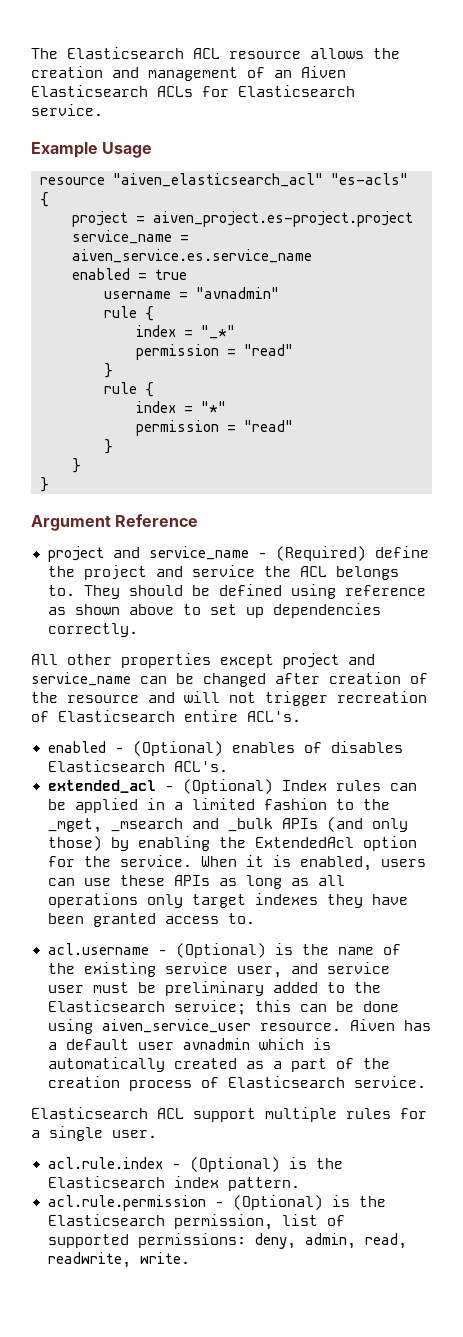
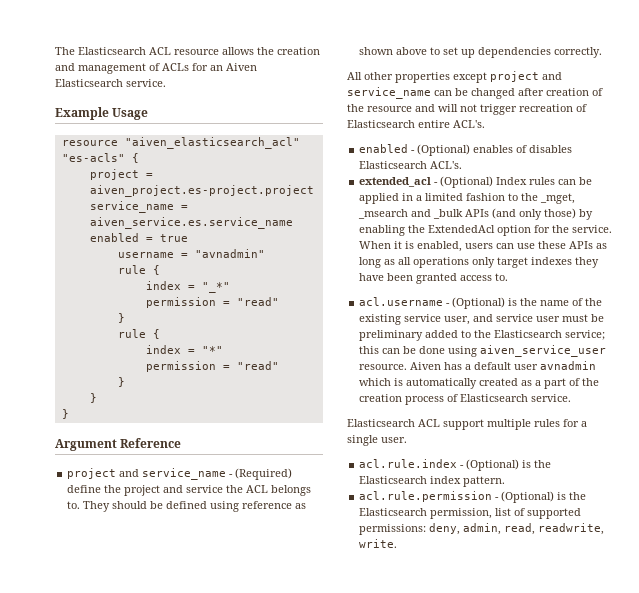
- The Elasticsearch ACL resource allows the creation and management of an Aiven Elasticsearch ACLs for Elasticsearch service.
+ The Elasticsearch ACL resource allows the creation and management of ACLs for an Aiven Elasticsearch service.

